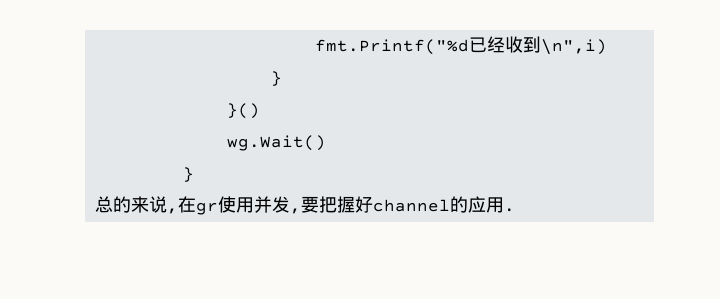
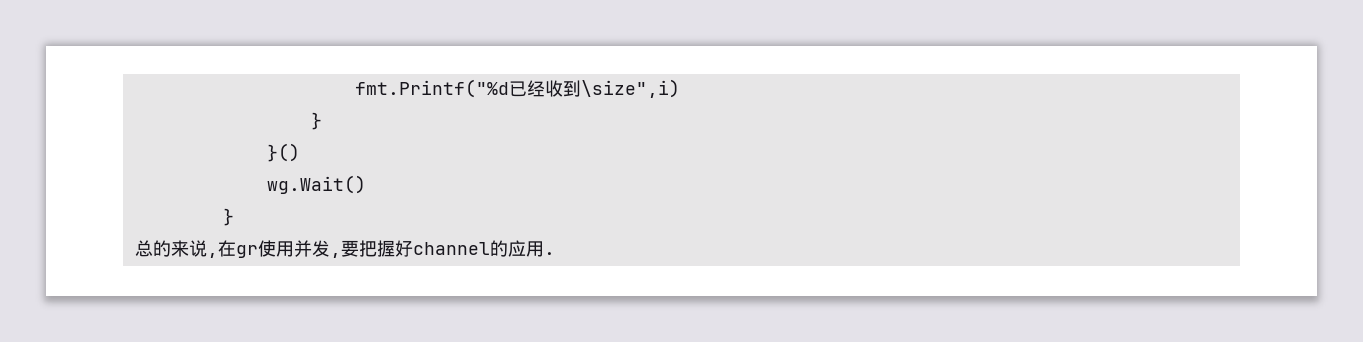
- fmt.Printf("%d已经收到\n",i)
+ fmt.Printf("%d已经收到\size",i)

